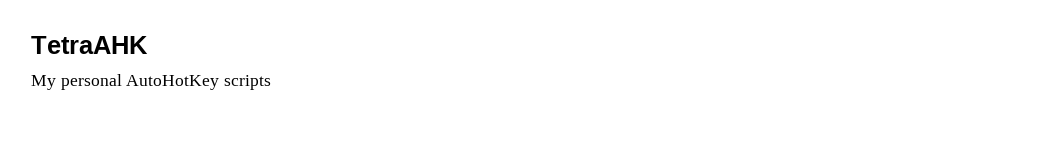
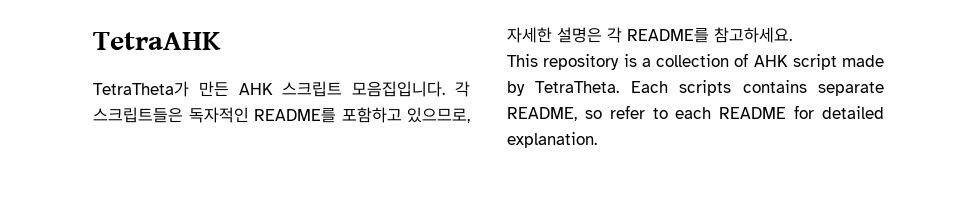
- My personal AutoHotKey scripts
+ TetraTheta가 만든 AHK 스크립트 모음집입니다. 각 스크립트들은 독자적인 README를 포함하고 있으므로, 자세한 설명은 각 README를 참고하세요.
+ This repository is a collection of AHK script made by TetraTheta. Each scripts contains separate README, so refer to each README for detailed explanation.

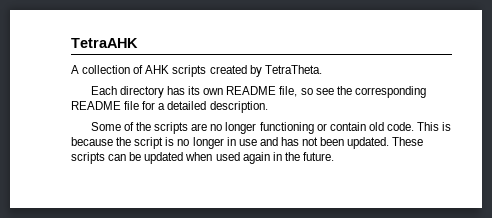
- TetraTheta가 만든 AHK 스크립트 모음집입니다. 각 스크립트들은 독자적인 README를 포함하고 있으므로, 자세한 설명은 각 README를 참고하세요.
- This repository is a collection of AHK script made by TetraTheta. Each scripts contains separate README, so refer to each README for detailed explanation.
+ A collection of AHK scripts created by TetraTheta.
+ Each directory has its own README file, so see the corresponding README file for a detailed description.
+ Some of the scripts are no longer functioning or contain old code. This is because the script is no longer in use and has not been updated. These scripts can be updated when used again in the future.

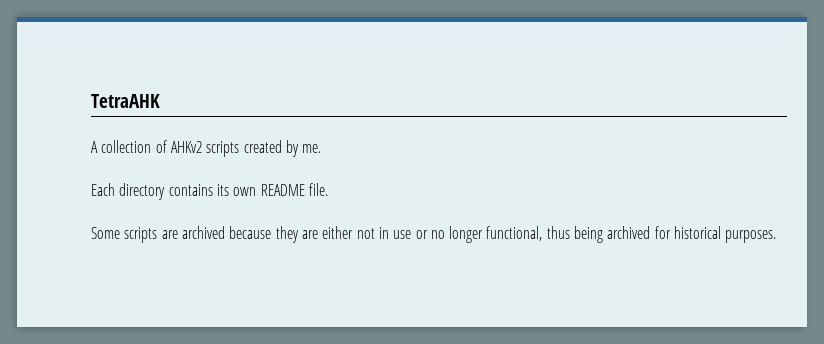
- A collection of AHK scripts created by TetraTheta.
+ A collection of AHKv2 scripts created by me.
- Each directory has its own README file, so see the corresponding README file for a detailed description.
- Some of the scripts are no longer functioning or contain old code. This is because the script is no longer in use and has not been updated. These scripts can be updated when used again in the future.
+ Each directory contains its own README file.
+ Some scripts are archived because they are either not in use or no longer functional, thus being archived for historical purposes.

